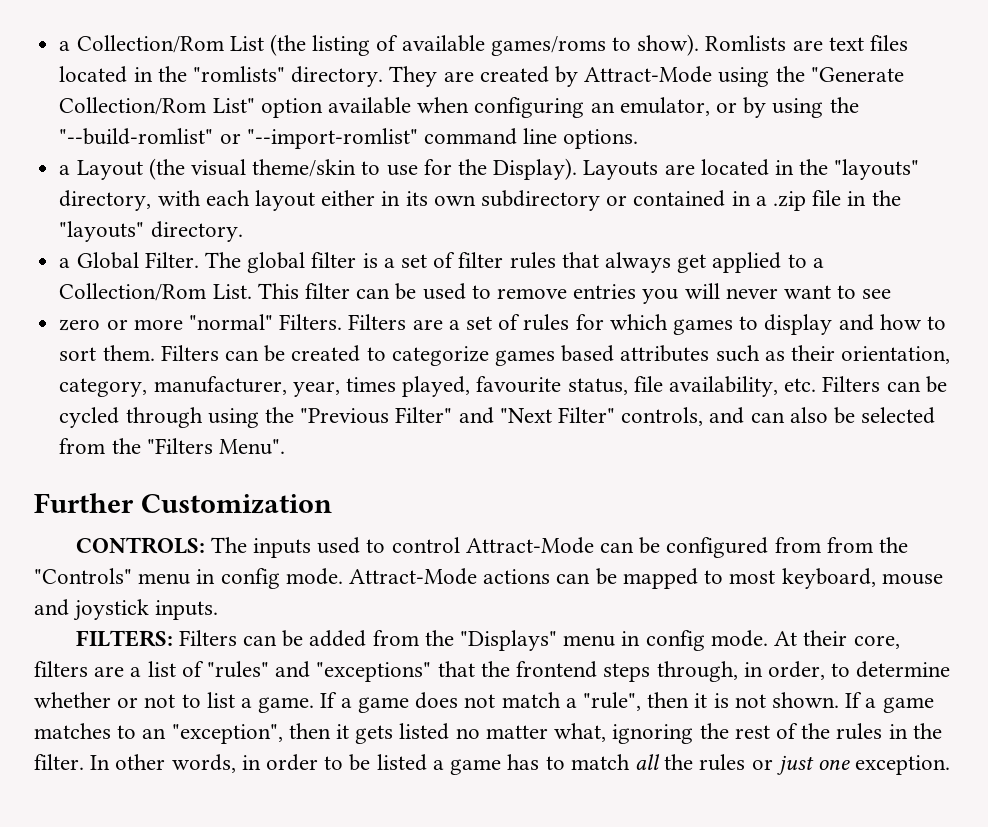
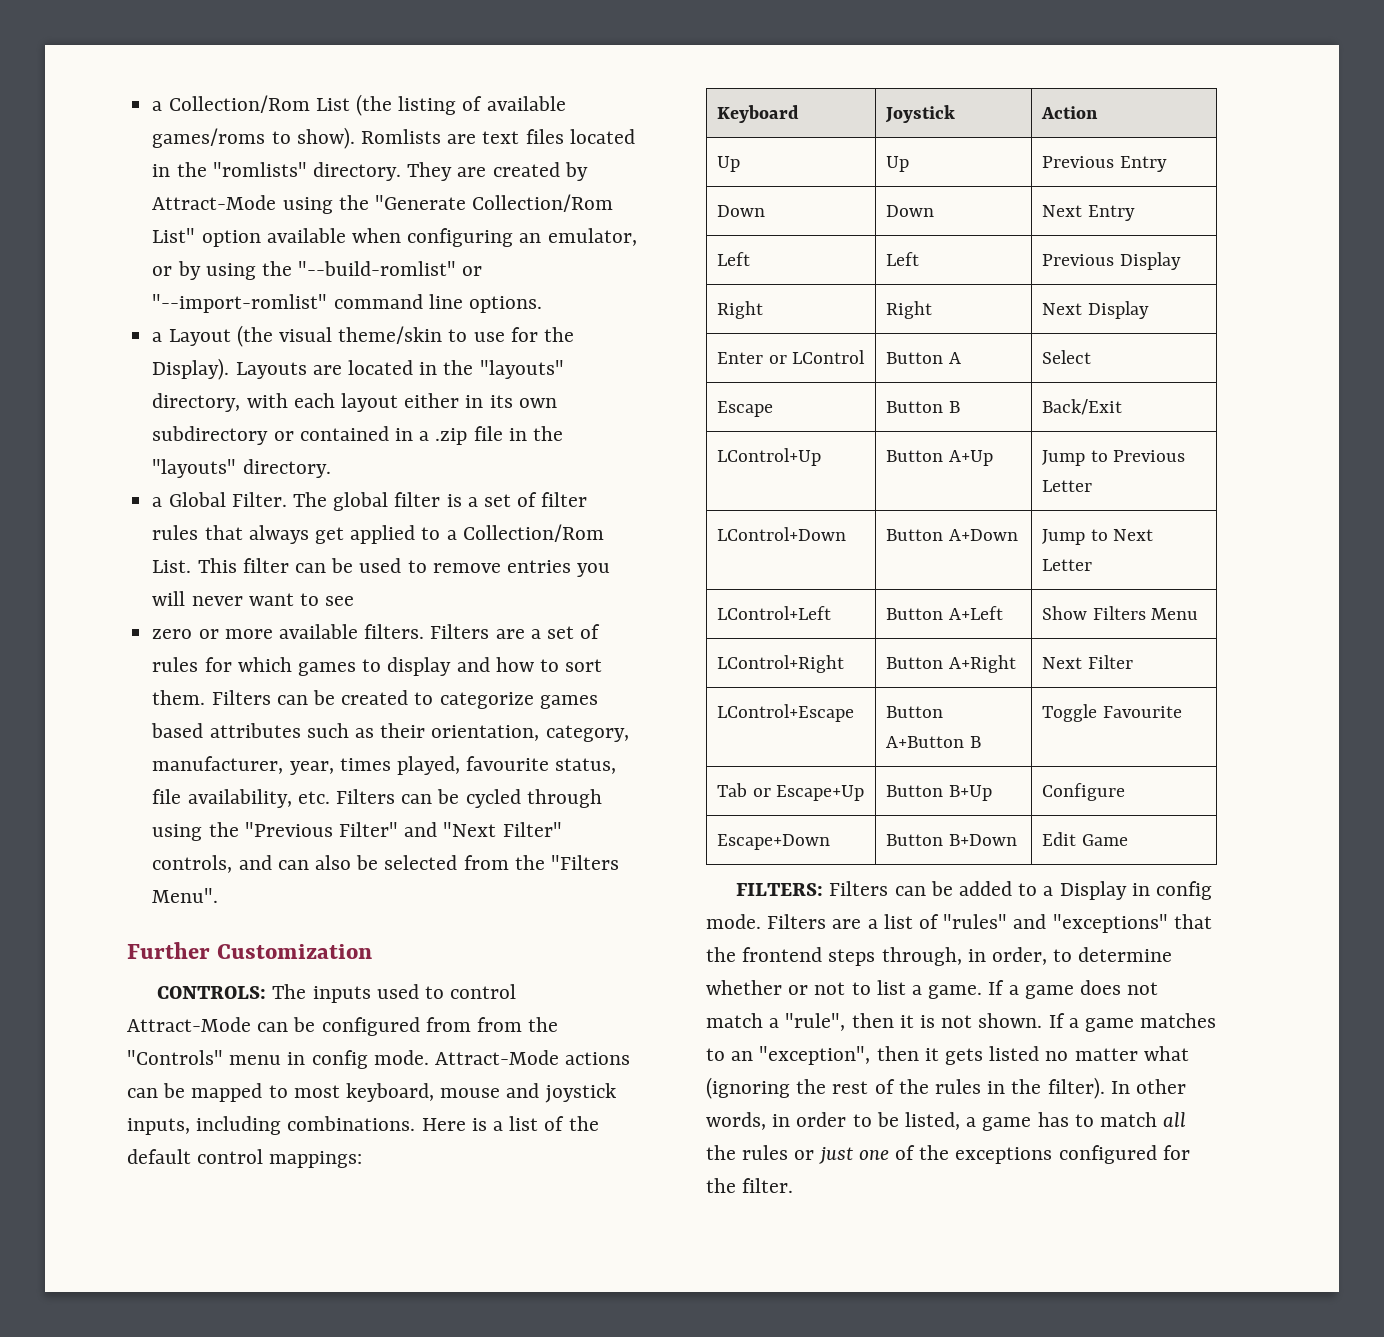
- zero or more "normal" Filters.
+ zero or more available filters.
- Attract-Mode actions can be mapped to most keyboard, mouse and joystick inputs.
+ Attract-Mode actions can be mapped to most keyboard, mouse and joystick inputs, including combinations. Here is a list of the default control mappings:
+ Keyboard | Joystick | Action
+ Up | Up | Previous Entry
+ Down | Down | Next Entry
+ Left | Left | Previous Display
+ Right | Right | Next Display
+ Enter or LControl | Button A | Select
+ Escape | Button B | Back/Exit
+ LControl+Up | Button A+Up | Jump to Previous Letter
+ LControl+Down | Button A+Down | Jump to Next Letter
+ LControl+Left | Button A+Left | Show Filters Menu
+ LControl+Right | Button A+Right | Next Filter
+ LControl+Escape | Button A+Button B | Toggle Favourite
+ Tab or Escape+Up | Button B+Up | Configure
+ Escape+Down | Button B+Down | Edit Game
- FILTERS: Filters can be added from the "Displays" menu in config mode. At their core, filters are a list of "rules" and "exceptions" that the frontend steps through, in order, to determine whether or not to list a game.
+ FILTERS: Filters can be added to a Display in config mode. Filters are a list of "rules" and "exceptions" that the frontend steps through, in order, to determine whether or not to list a game.
- If a game matches to an "exception", then it gets listed no matter what, ignoring the rest of the rules in the filter.
+ If a game matches to an "exception", then it gets listed no matter what (ignoring the rest of the rules in the filter).
- In other words, in order to be listed a game has to match all the rules or just one exception.
+ In other words, in order to be listed, a game has to match all the rules or just one of the exceptions configured for the filter.

